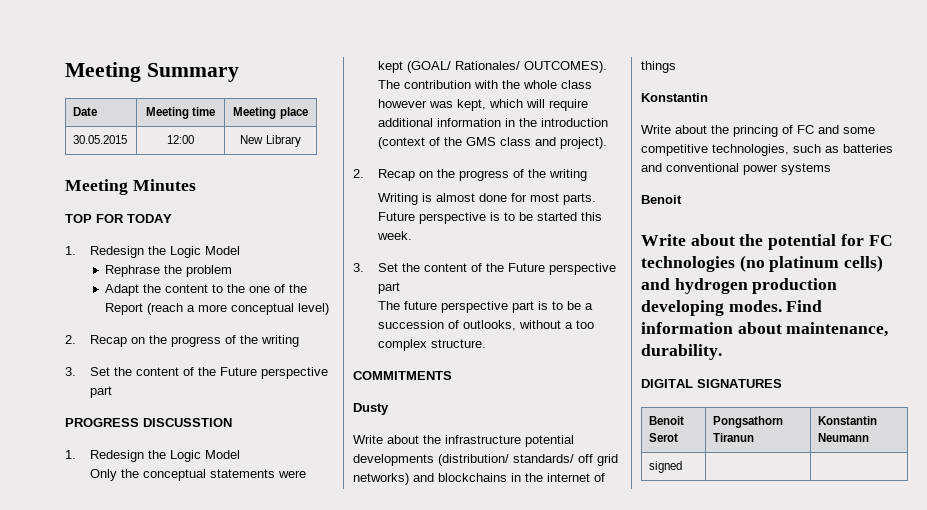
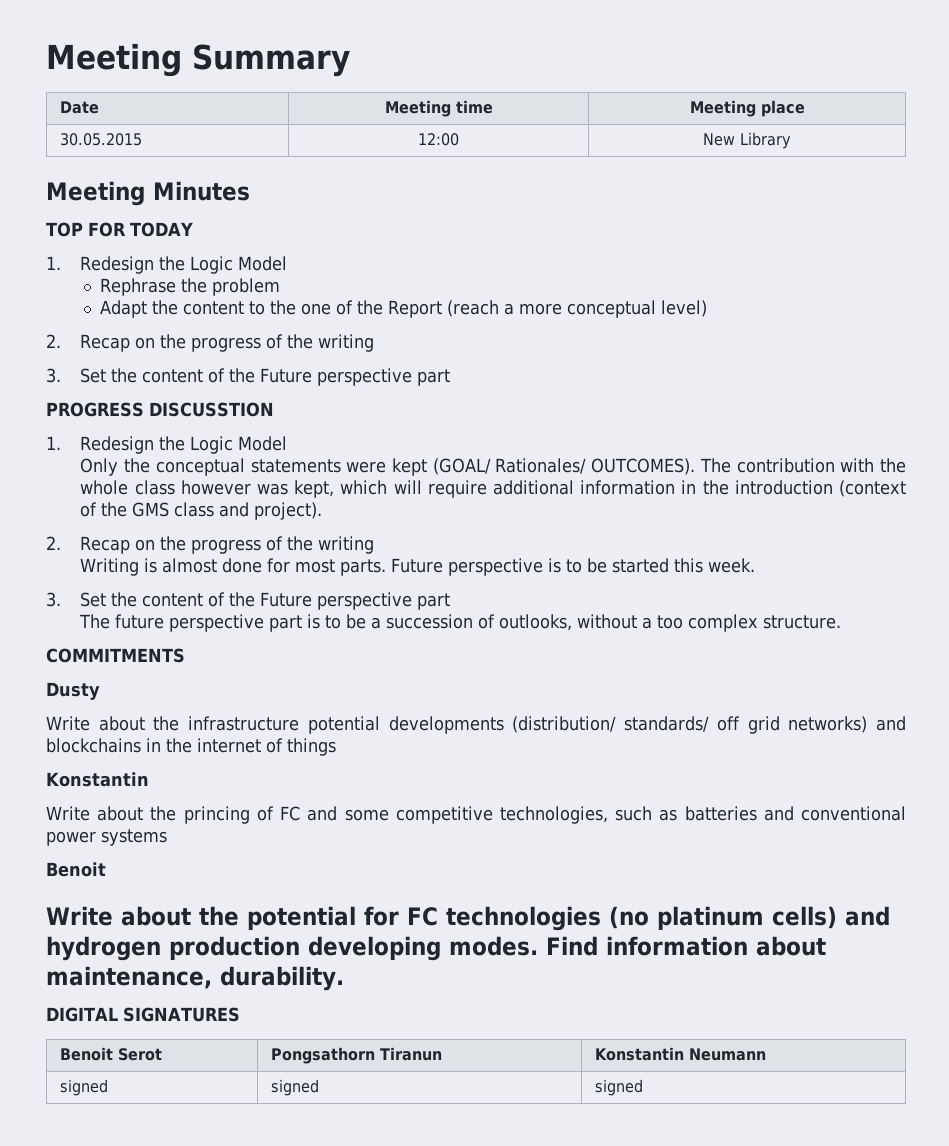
- signed | |
+ signed | signed | signed

